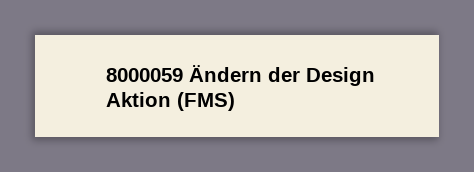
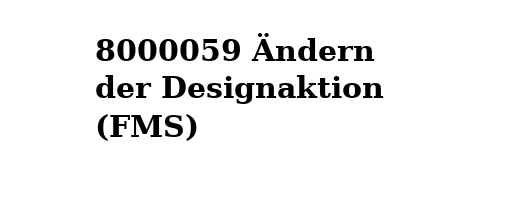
- 8000059 Ändern der Design Aktion (FMS)
+ 8000059 Ändern der Designaktion (FMS)

